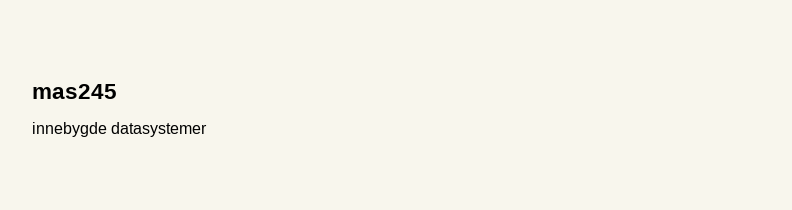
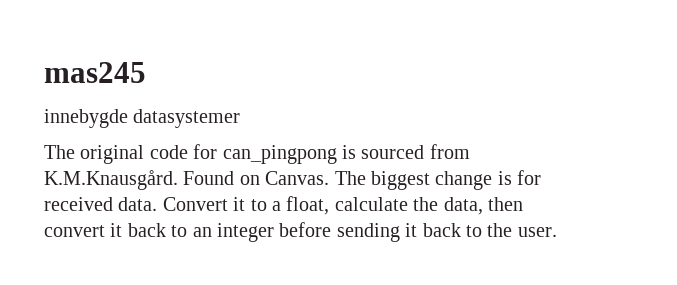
+ The original code for can_pingpong is sourced from K.M.Knausgård. Found on Canvas. The biggest change is for received data. Convert it to a float, calculate the data, then convert it back to an integer before sending it back to the user.

